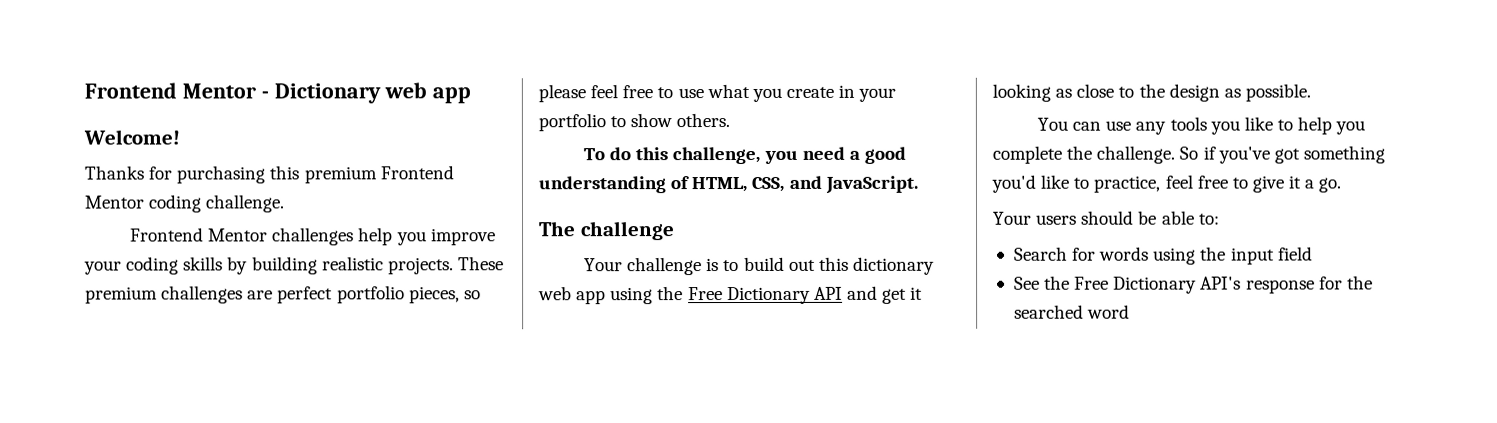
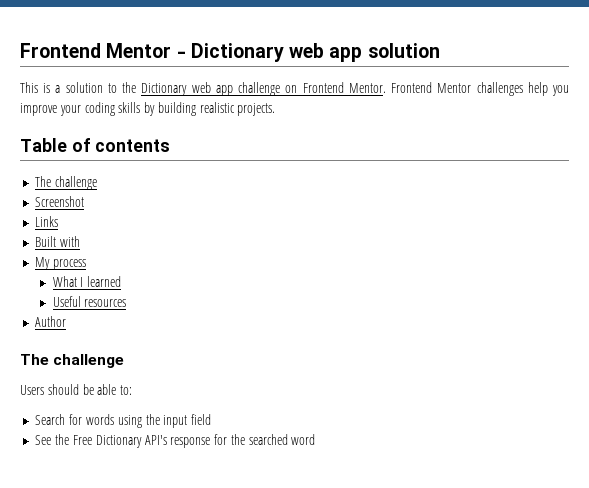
- Frontend Mentor - Dictionary web app
- Welcome!
- Thanks for purchasing this premium Frontend Mentor coding challenge.
- Frontend Mentor challenges help you improve your coding skills by building realistic projects. These premium challenges are perfect portfolio pieces, so please feel free to use what you create in your portfolio to show others.
- To do this challenge, you need a good understanding of HTML, CSS, and JavaScript.
+ Frontend Mentor - Dictionary web app solution
+ This is a solution to the Dictionary web app challenge on Frontend Mentor. Frontend Mentor challenges help you improve your coding skills by building realistic projects.
+ Table of contents
  The challenge
- Your challenge is to build out this dictionary web app using the Free Dictionary API and get it looking as close to the design as possible.
- You can use any tools you like to help you complete the challenge. So if you've got something you'd like to practice, feel free to give it a go.
- Your users should be able to:
+ Screenshot
+ Links
+ Built with
+ My process
+ What I learned
+ Useful resources
+ Author
+ The challenge
+ Users should be able to:

